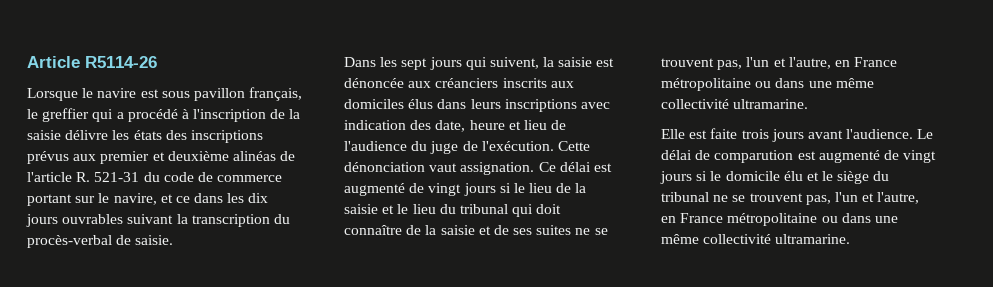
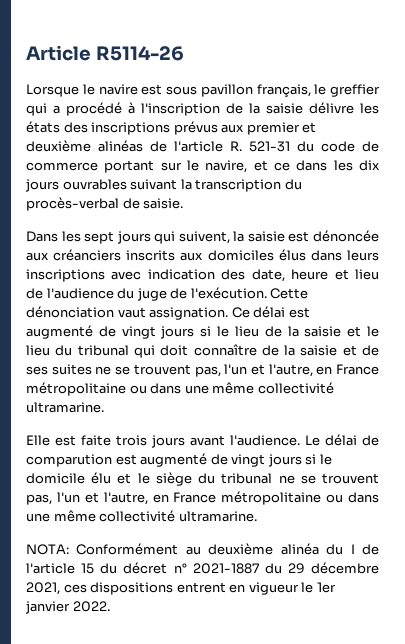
+ NOTA: Conformément au deuxième alinéa du I de l'article 15 du décret n° 2021-1887 du 29 décembre 2021, ces dispositions entrent en vigueur le 1er janvier 2022.

